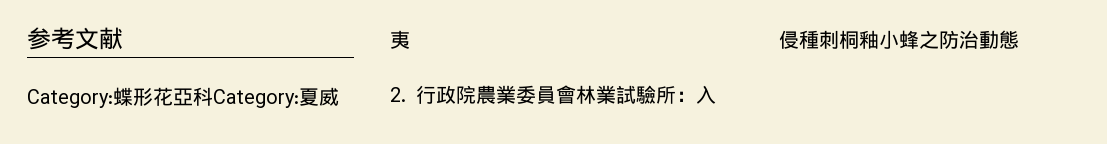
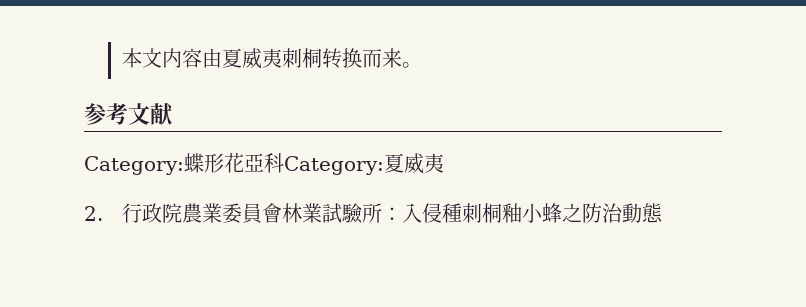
+ 本文内容由夏威夷刺桐转换而来。

